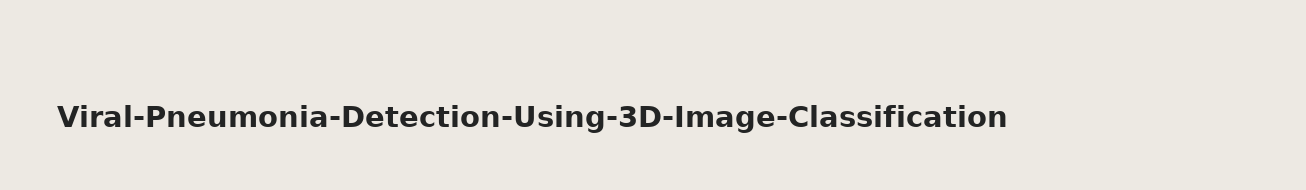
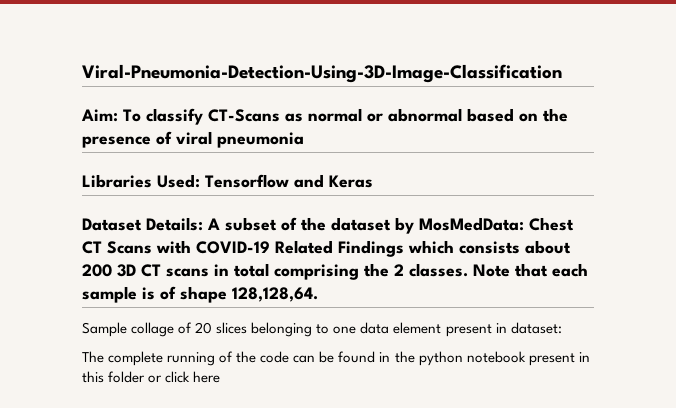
+ Aim: To classify CT-Scans as normal or abnormal based on the presence of viral pneumonia
+ Libraries Used: Tensorflow and Keras
+ Dataset Details: A subset of the dataset by MosMedData: Chest CT Scans with COVID-19 Related Findings which consists about 200 3D CT scans in total comprising the 2 classes. Note that each sample is of shape 128,128,64.
+ Sample collage of 20 slices belonging to one data element present in dataset:
+ The complete running of the code can be found in the python notebook present in this folder or click here

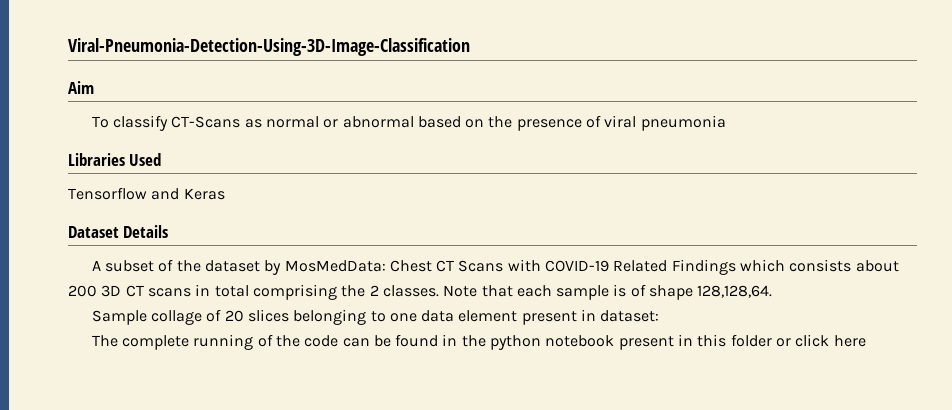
- Aim: To classify CT-Scans as normal or abnormal based on the presence of viral pneumonia
+ Aim
+ To classify CT-Scans as normal or abnormal based on the presence of viral pneumonia
- Libraries Used: Tensorflow and Keras
+ Libraries Used
+ Tensorflow and Keras
- Dataset Details: A subset of the dataset by MosMedData: Chest CT Scans with COVID-19 Related Findings which consists about 200 3D CT scans in total comprising the 2 classes.
+ Dataset Details
+ A subset of the dataset by MosMedData: Chest CT Scans with COVID-19 Related Findings which consists about 200 3D CT scans in total comprising the 2 classes.

